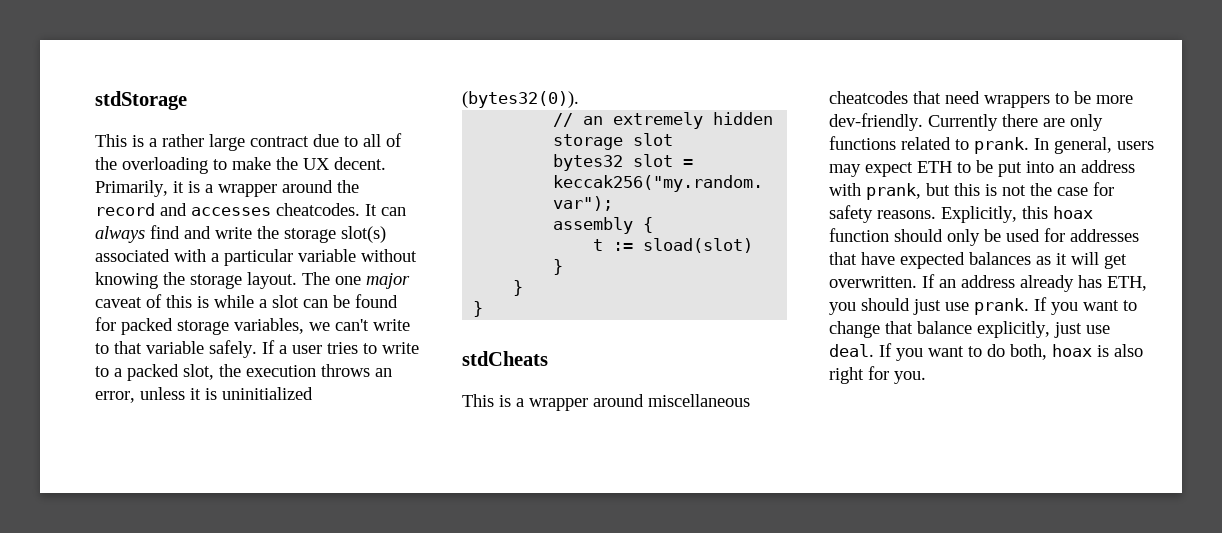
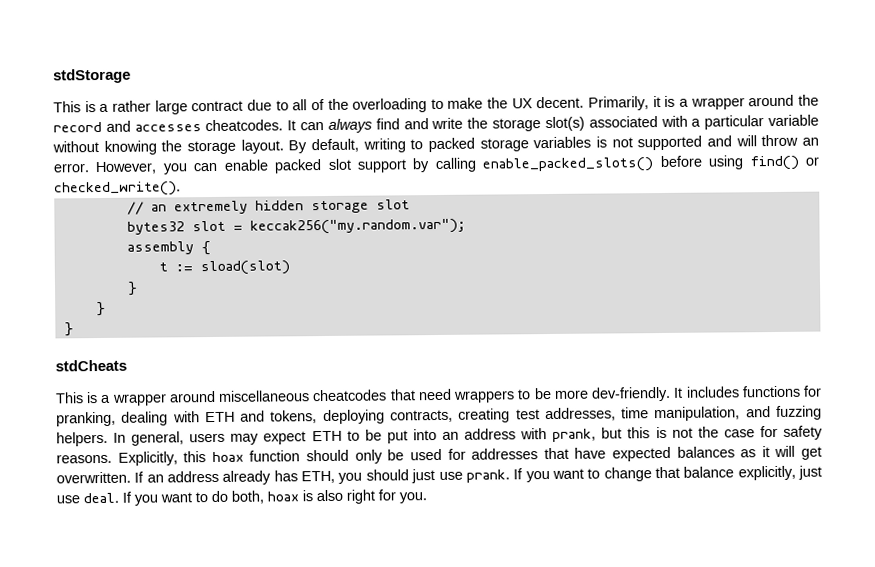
- The one major caveat of this is while a slot can be found for packed storage variables, we can't write to that variable safely. If a user tries to write to a packed slot, the execution throws an error, unless it is uninitialized (bytes32(0)).
+ By default, writing to packed storage variables is not supported and will throw an error. However, you can enable packed slot support by calling enable_packed_slots() before using find() or checked_write().
- Currently there are only functions related to prank.
+ It includes functions for pranking, dealing with ETH and tokens, deploying contracts, creating test addresses, time manipulation, and fuzzing helpers.

